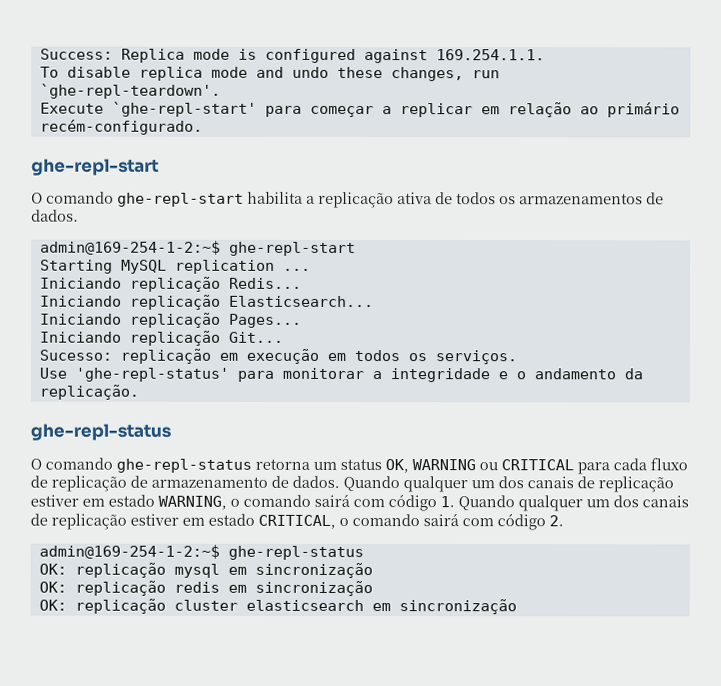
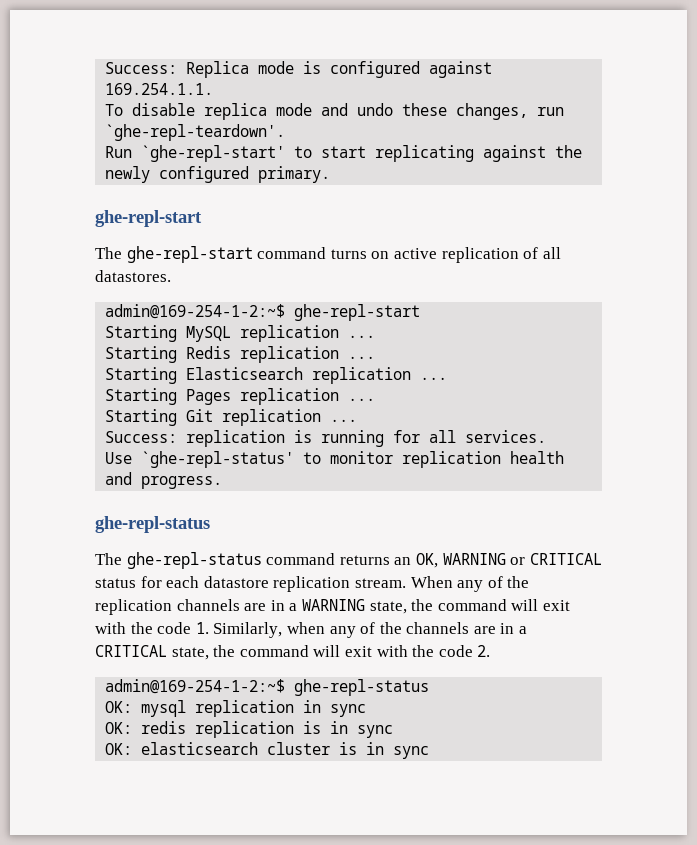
- Execute `ghe-repl-start' para começar a replicar em relação ao primário recém-configurado.
+ Run `ghe-repl-start' to start replicating against the newly configured primary.
  ghe-repl-start
- O comando ghe-repl-start habilita a replicação ativa de todos os armazenamentos de dados.
+ The ghe-repl-start command turns on active replication of all datastores.
- Iniciando replicação Redis...
- Iniciando replicação Elasticsearch...
- Iniciando replicação Pages...
- Iniciando replicação Git...
- Sucesso: replicação em execução em todos os serviços.
- Use 'ghe-repl-status' para monitorar a integridade e o andamento da replicação.
+ Starting Redis replication ...
+ Starting Elasticsearch replication ...
+ Starting Pages replication ...
+ Starting Git replication ...
+ Success: replication is running for all services.
+ Use `ghe-repl-status' to monitor replication health and progress.
  ghe-repl-status
- O comando ghe-repl-status retorna um status OK, WARNING ou CRITICAL para cada fluxo de replicação de armazenamento de dados. Quando qualquer um dos canais de replicação estiver em estado WARNING, o comando sairá com código 1. Quando qualquer um dos canais de replicação estiver em estado CRITICAL, o comando sairá com código 2.
+ The ghe-repl-status command returns an OK, WARNING or CRITICAL status for each datastore replication stream. When any of the replication channels are in a WARNING state, the command will exit with the code 1. Similarly, when any of the channels are in a CRITICAL state, the command will exit with the code 2.
  admin@169-254-1-2:~$ ghe-repl-status
- OK: replicação mysql em sincronização
- OK: replicação redis em sincronização
- OK: replicação cluster elasticsearch em sincronização
+ OK: mysql replication in sync
+ OK: redis replication is in sync
+ OK: elasticsearch cluster is in sync

